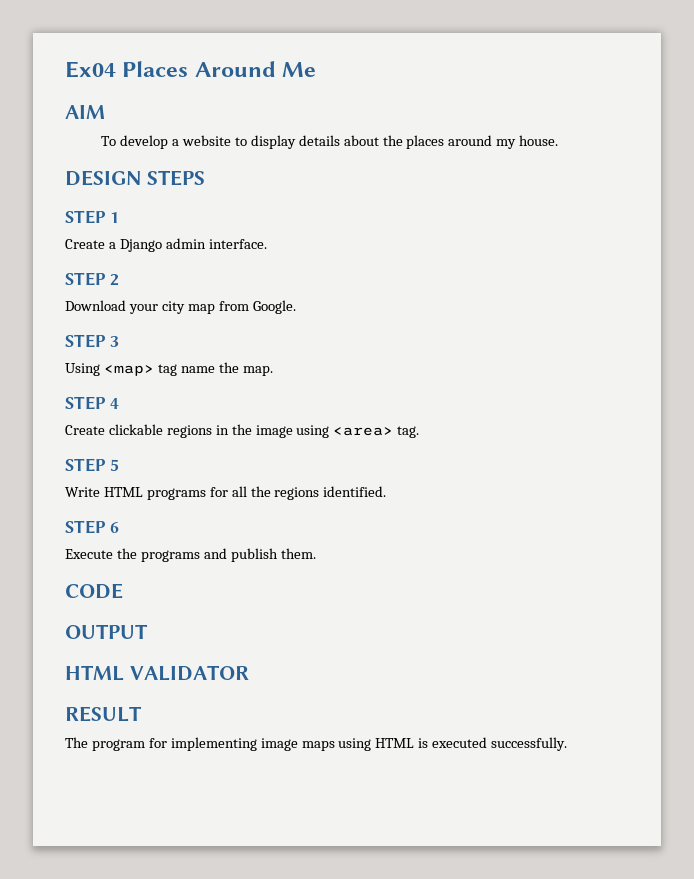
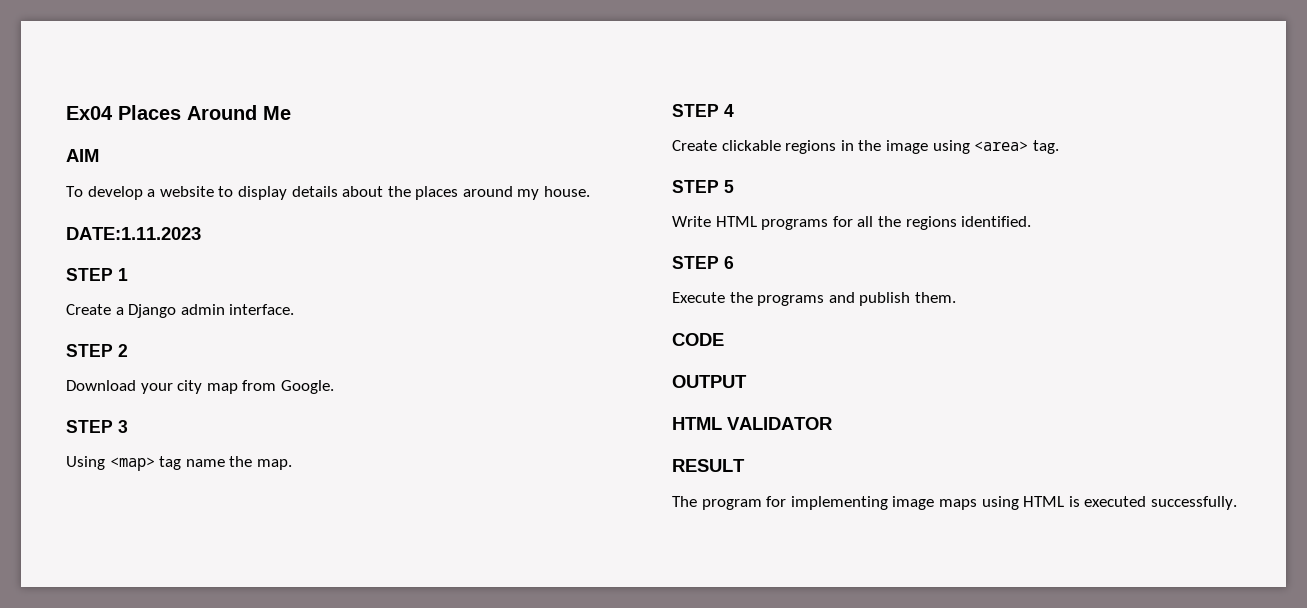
- DESIGN STEPS
+ DATE:1.11.2023

